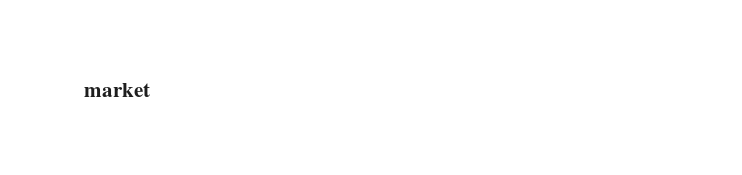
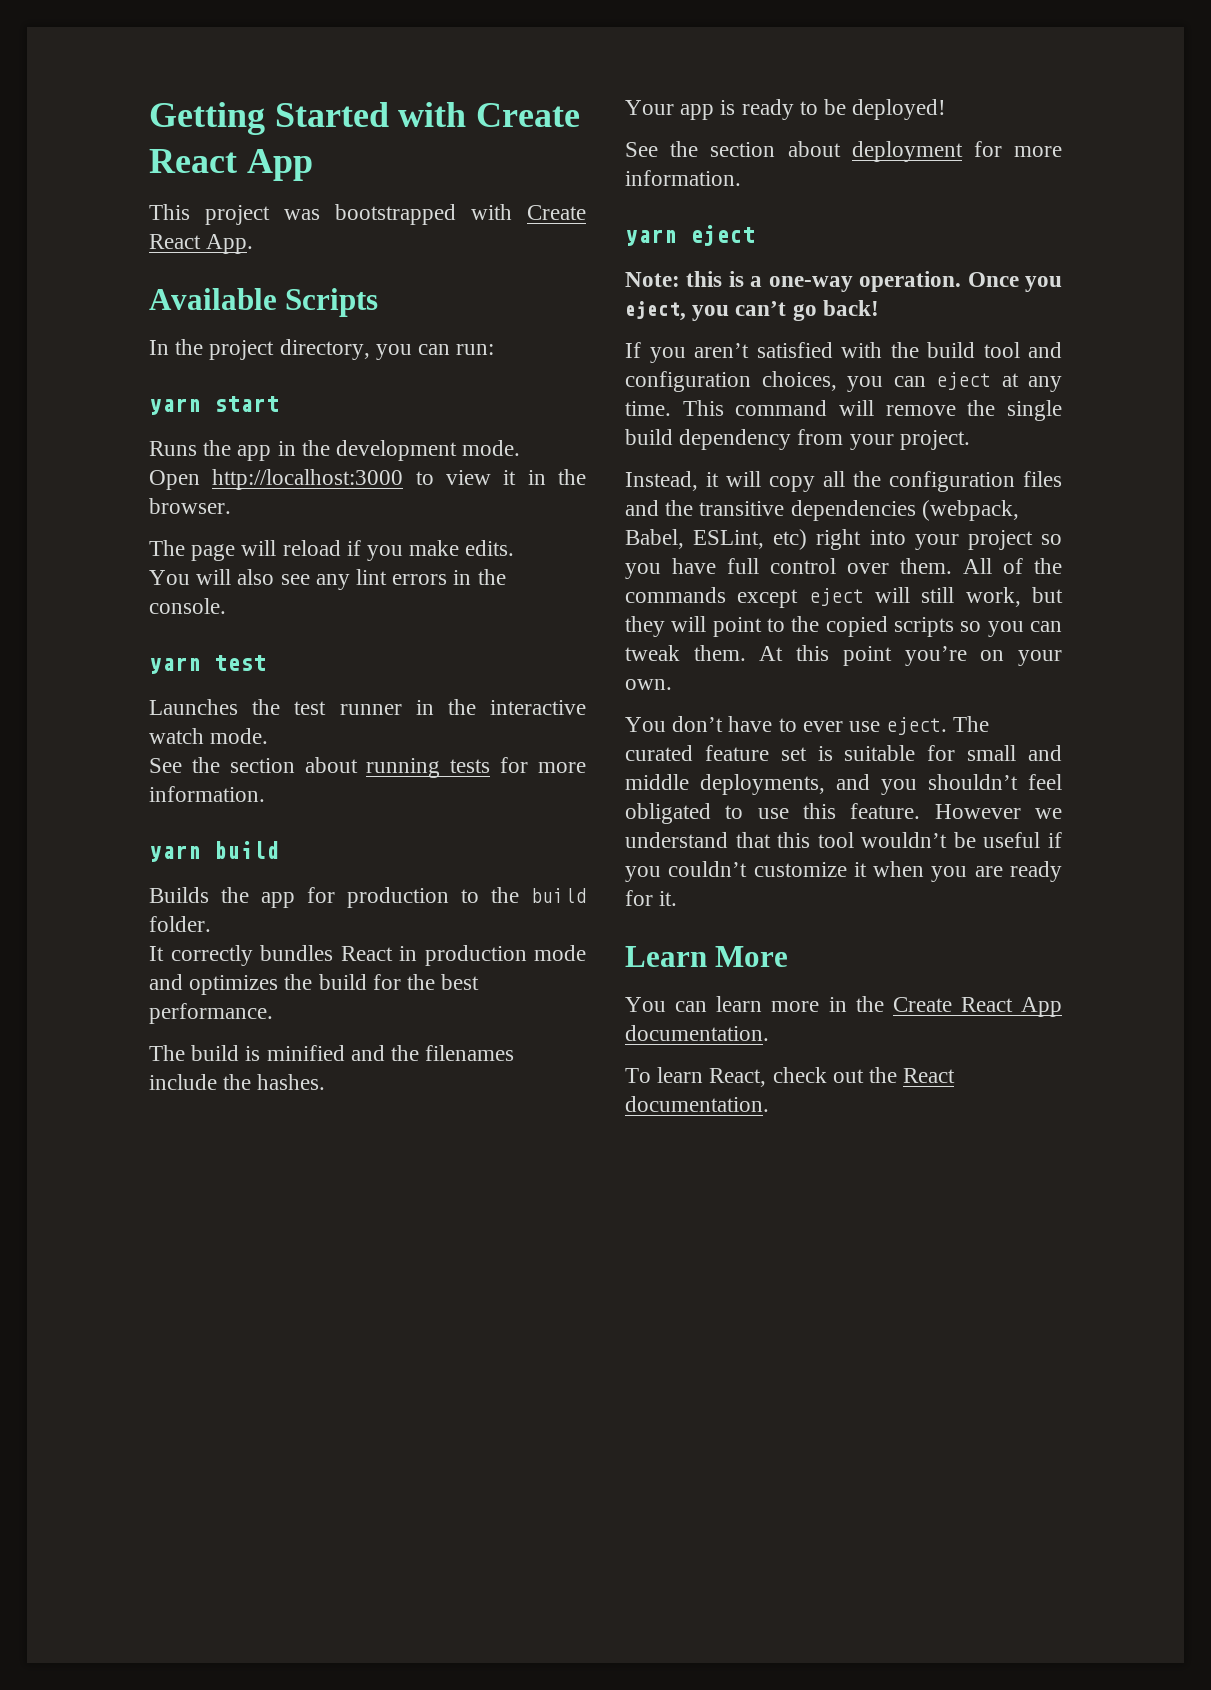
- market
+ Getting Started with Create React App
+ This project was bootstrapped with Create React App.
+ Available Scripts
+ In the project directory, you can run:
+ yarn start
+ Runs the app in the development mode.
+ Open http://localhost:3000 to view it in the browser.
+ The page will reload if you make edits.
+ You will also see any lint errors in the console.
+ yarn test
+ Launches the test runner in the interactive watch mode.
+ See the section about running tests for more information.
+ yarn build
+ Builds the app for production to the build folder.
+ It correctly bundles React in production mode and optimizes the build for the best performance.
+ The build is minified and the filenames include the hashes.
+ Your app is ready to be deployed!
+ See the section about deployment for more information.
+ yarn eject
+ Note: this is a one-way operation. Once you eject, you can’t go back!
+ If you aren’t satisfied with the build tool and configuration choices, you can eject at any time. This command will remove the single build dependency from your project.
+ Instead, it will copy all the configuration files and the transitive dependencies (webpack, Babel, ESLint, etc) right into your project so you have full control over them. All of the commands except eject will still work, but they will point to the copied scripts so you can tweak them. At this point you’re on your own.
+ You don’t have to ever use eject. The curated feature set is suitable for small and middle deployments, and you shouldn’t feel obligated to use this feature. However we understand that this tool wouldn’t be useful if you couldn’t customize it when you are ready for it.
+ Learn More
+ You can learn more in the Create React App documentation.
+ To learn React, check out the React documentation.

